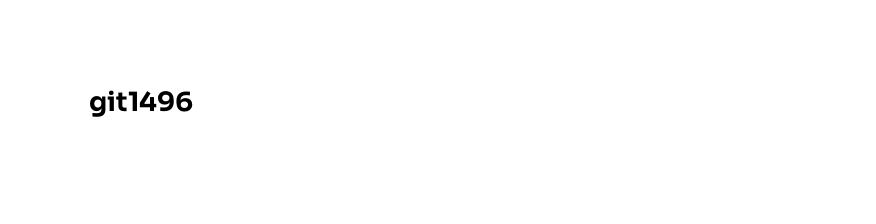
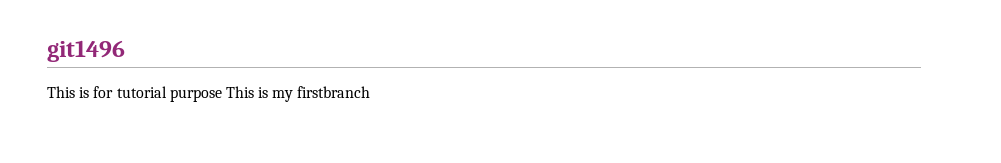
+ This is for tutorial purpose This is my firstbranch

